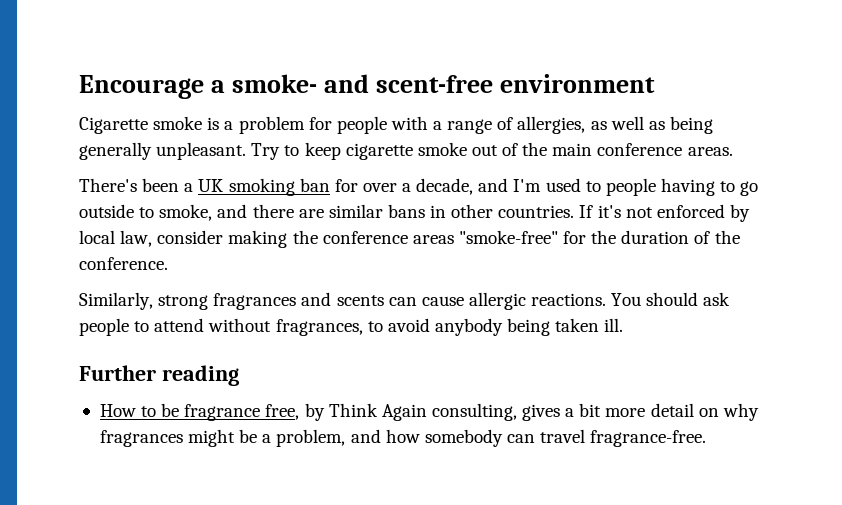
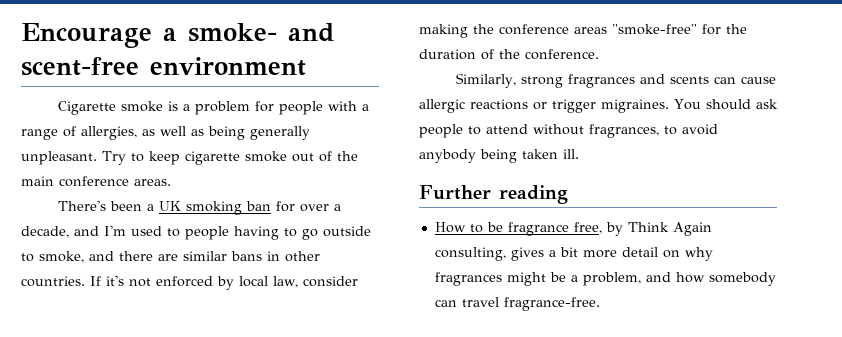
- Similarly, strong fragrances and scents can cause allergic reactions.
+ Similarly, strong fragrances and scents can cause allergic reactions or trigger migraines.

